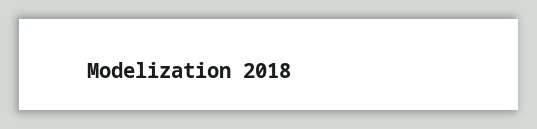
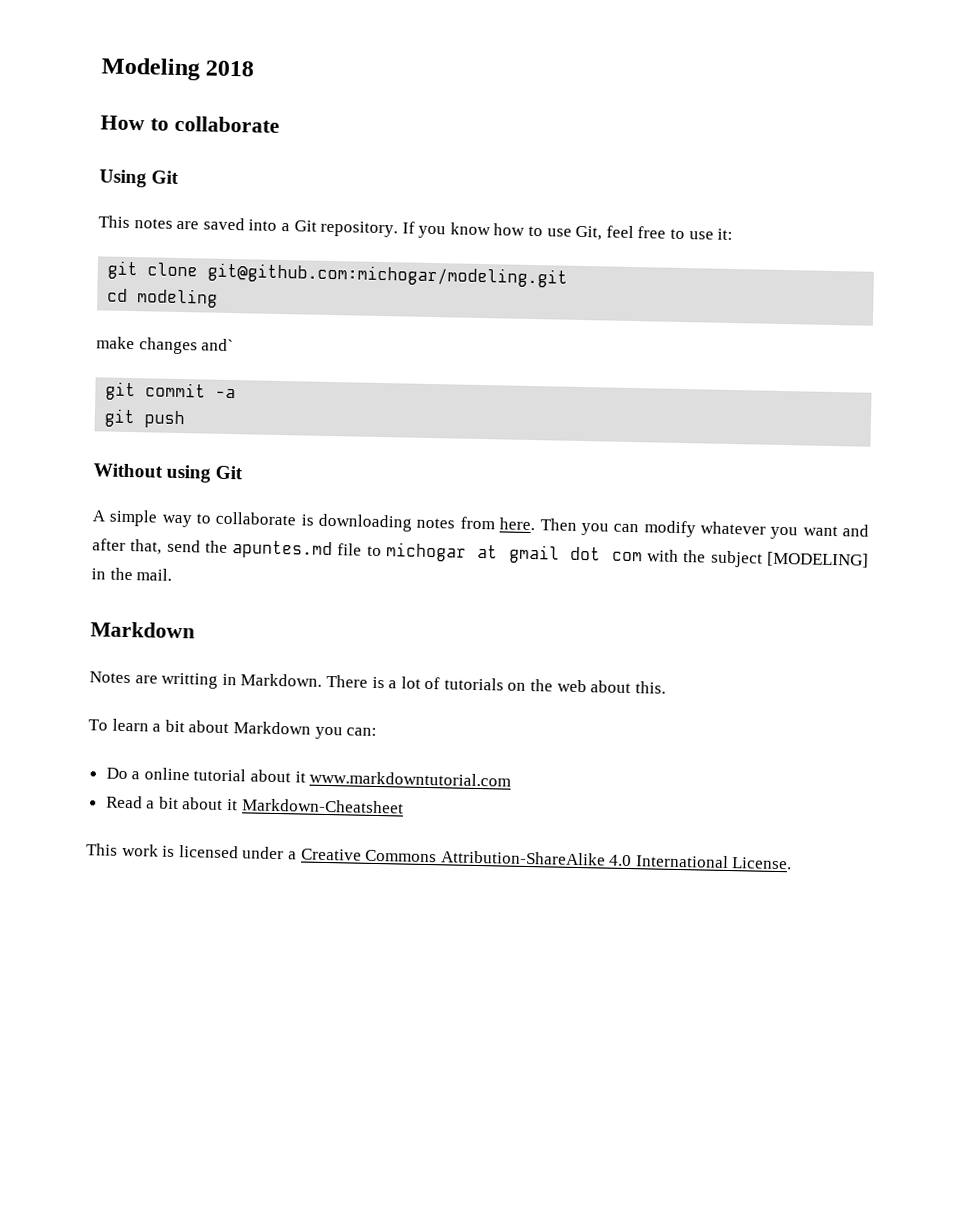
- Modelization 2018
+ Modeling 2018
+ How to collaborate
+ Using Git
+ This notes are saved into a Git repository. If you know how to use Git, feel free to use it:
+ git clone git@github.com:michogar/modeling.git
+ cd modeling
+ make changes and`
+ git commit -a
+ git push
+ Without using Git
+ A simple way to collaborate is downloading notes from here. Then you can modify whatever you want and after that, send the apuntes.md file to michogar at gmail dot com with the subject [MODELING] in the mail.
+ Markdown
+ Notes are writting in Markdown. There is a lot of tutorials on the web about this.
+ To learn a bit about Markdown you can:
+ Do a online tutorial about it www.markdowntutorial.com
+ Read a bit about it Markdown-Cheatsheet
+ This work is licensed under a Creative Commons Attribution-ShareAlike 4.0 International License.

